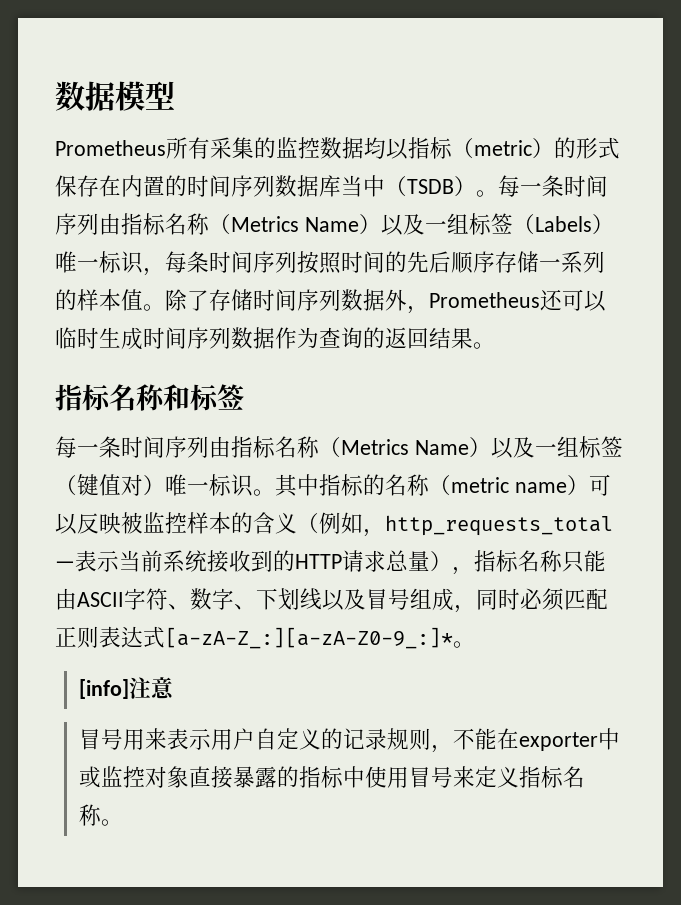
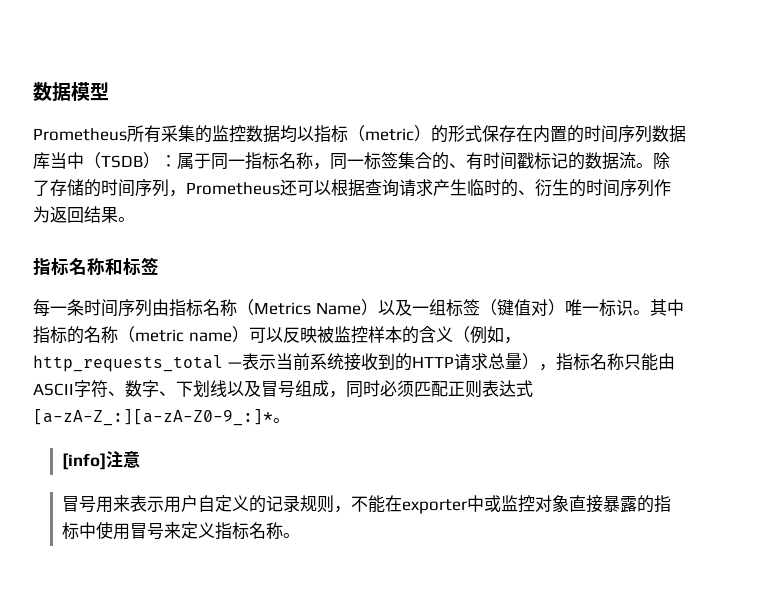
- Prometheus所有采集的监控数据均以指标（metric）的形式保存在内置的时间序列数据库当中（TSDB）。每一条时间序列由指标名称（Metrics Name）以及一组标签（Labels）唯一标识，每条时间序列按照时间的先后顺序存储一系列的样本值。
+ Prometheus所有采集的监控数据均以指标（metric）的形式保存在内置的时间序列数据库当中（TSDB）：属于同一指标名称，同一标签集合的、有时间戳标记的数据流。
- 除了存储时间序列数据外，Prometheus还可以临时生成时间序列数据作为查询的返回结果。
+ 除了存储的时间序列，Prometheus还可以根据查询请求产生临时的、衍生的时间序列作为返回结果。

